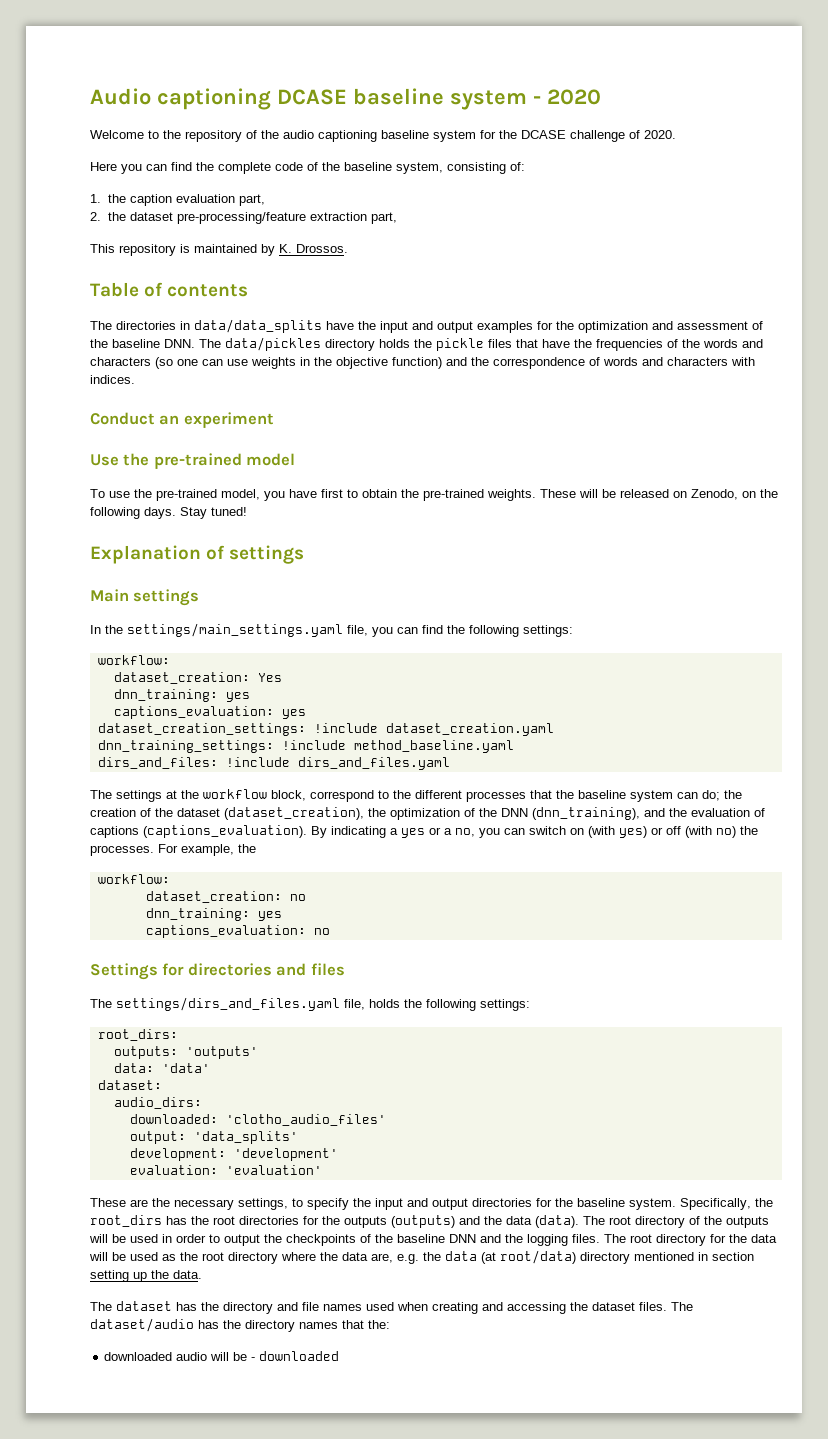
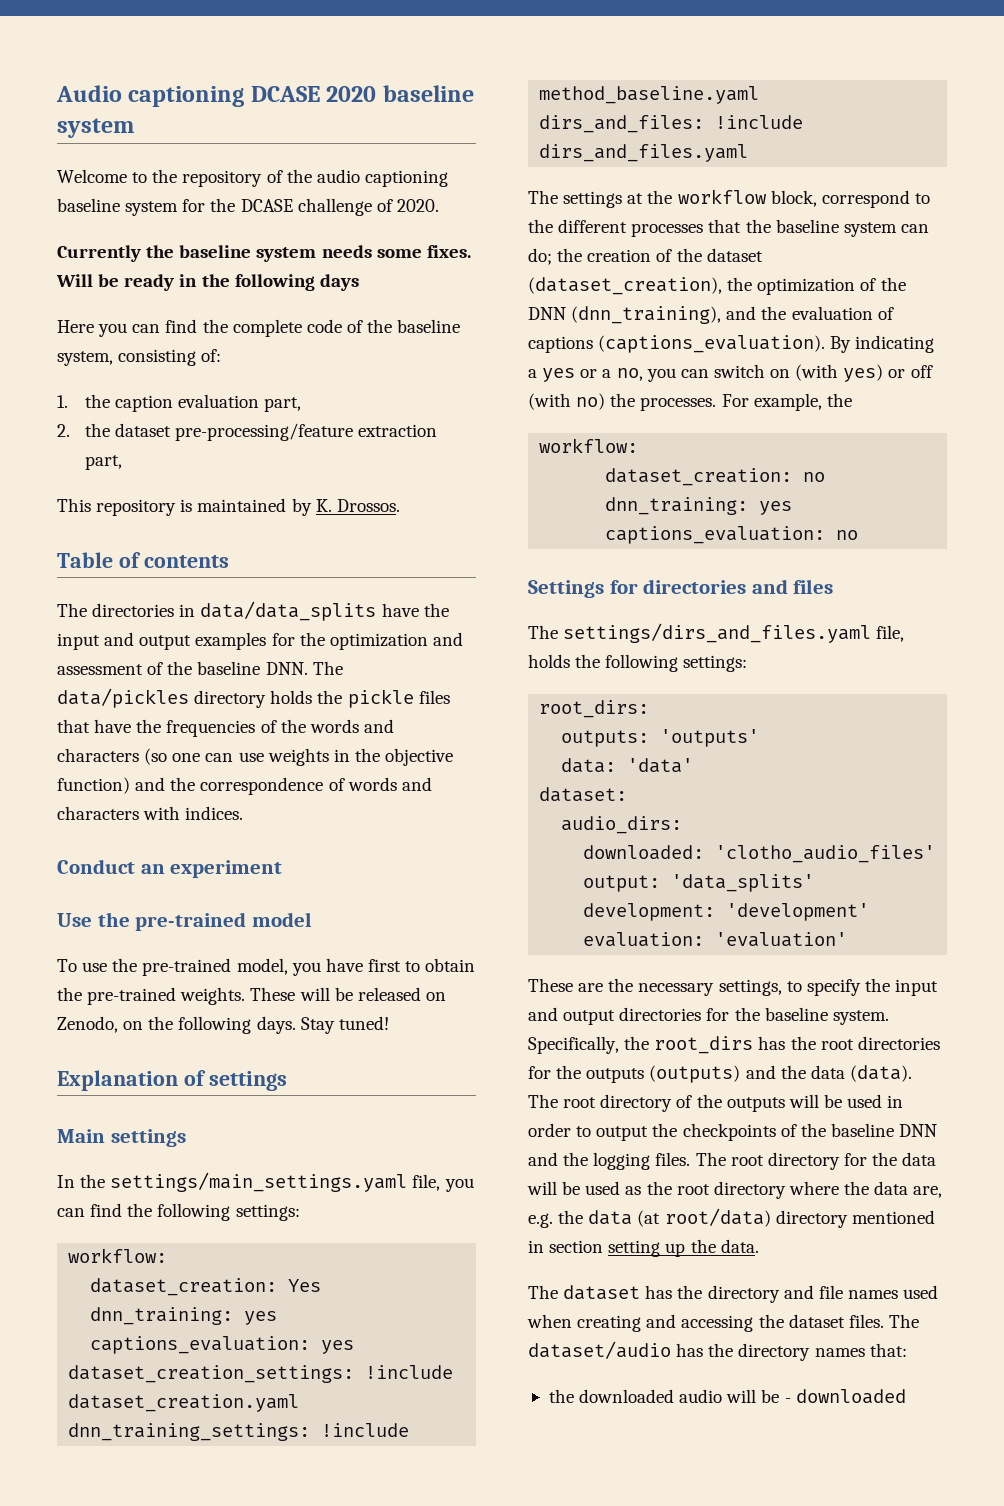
- Audio captioning DCASE baseline system - 2020
+ Audio captioning DCASE 2020 baseline system
+ Currently the baseline system needs some fixes. Will be ready in the following days
- The dataset/audio has the directory names that the:
- downloaded audio will be - downloaded
+ The dataset/audio has the directory names that:
+ the downloaded audio will be - downloaded

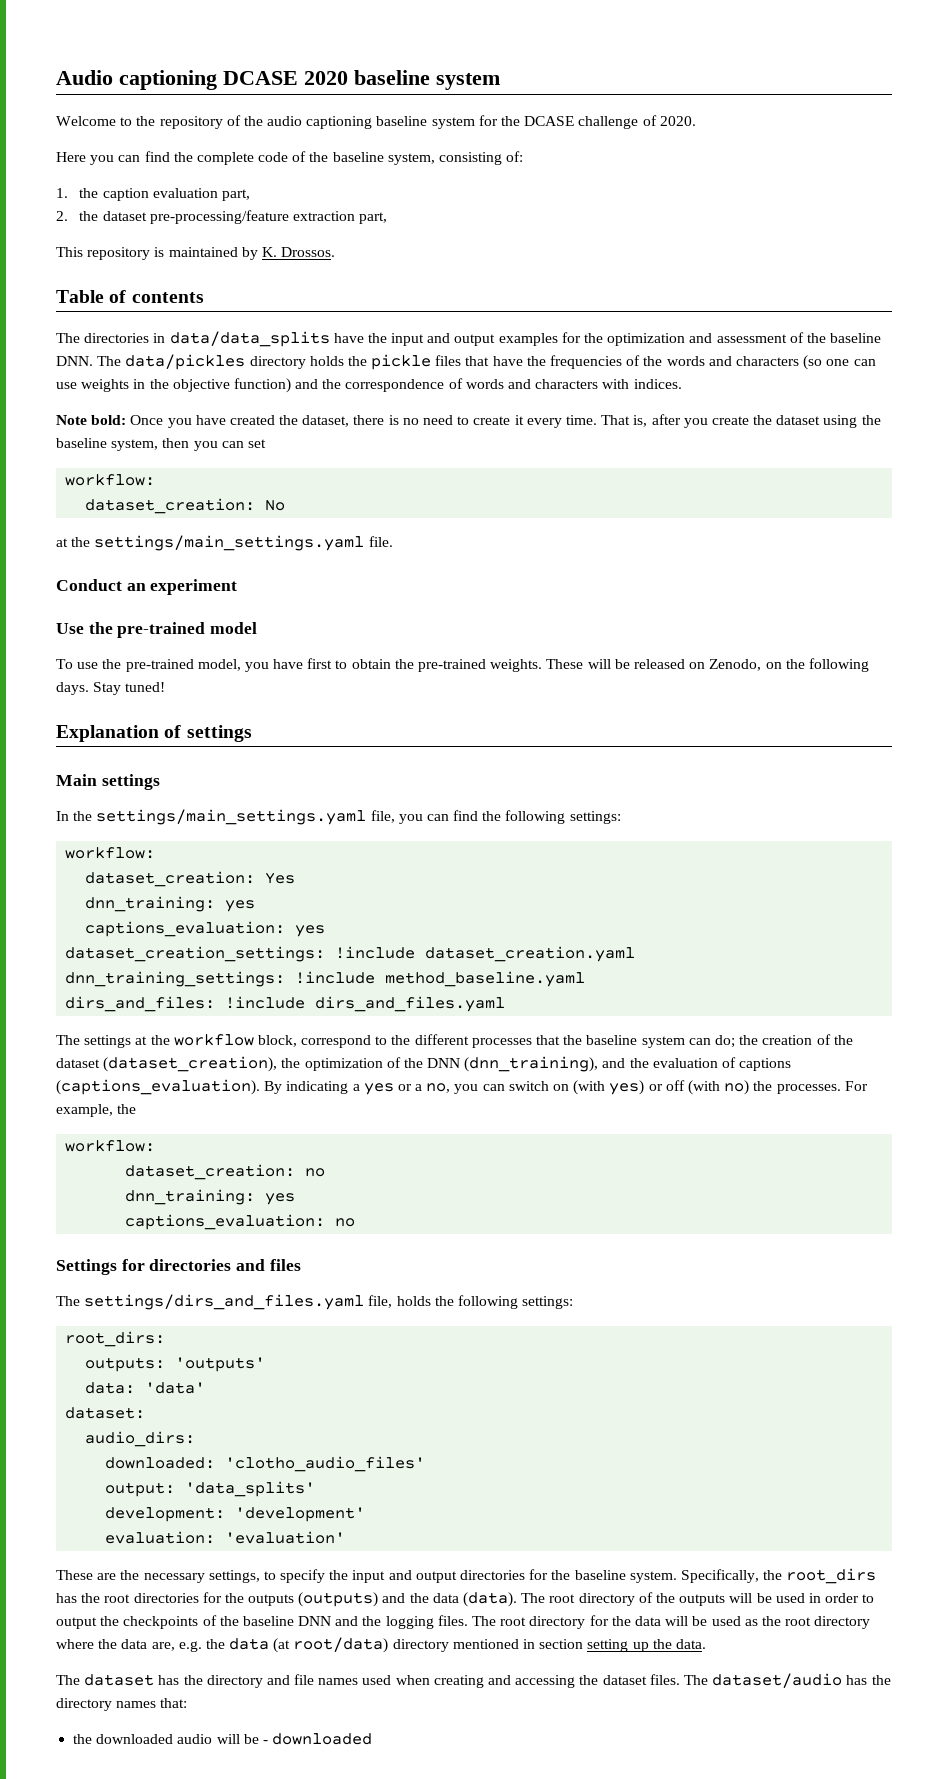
- Currently the baseline system needs some fixes. Will be ready in the following days
+ Note bold: Once you have created the dataset, there is no need to create it every time. That is, after you create the dataset using the baseline system, then you can set
+ workflow:
+ dataset_creation: No
+ at the settings/main_settings.yaml file.

